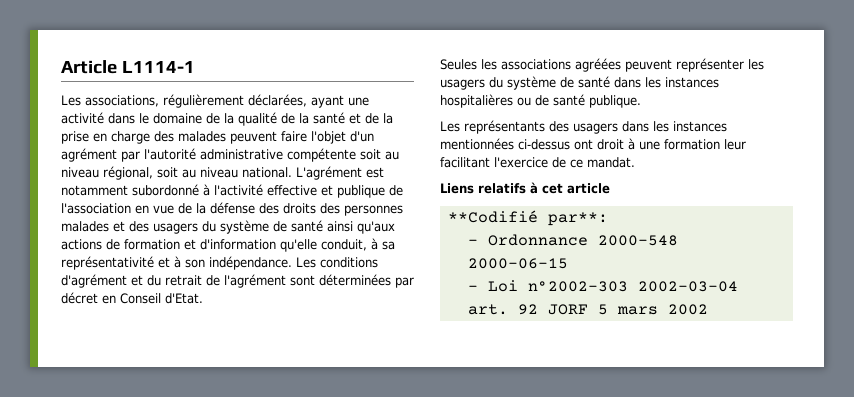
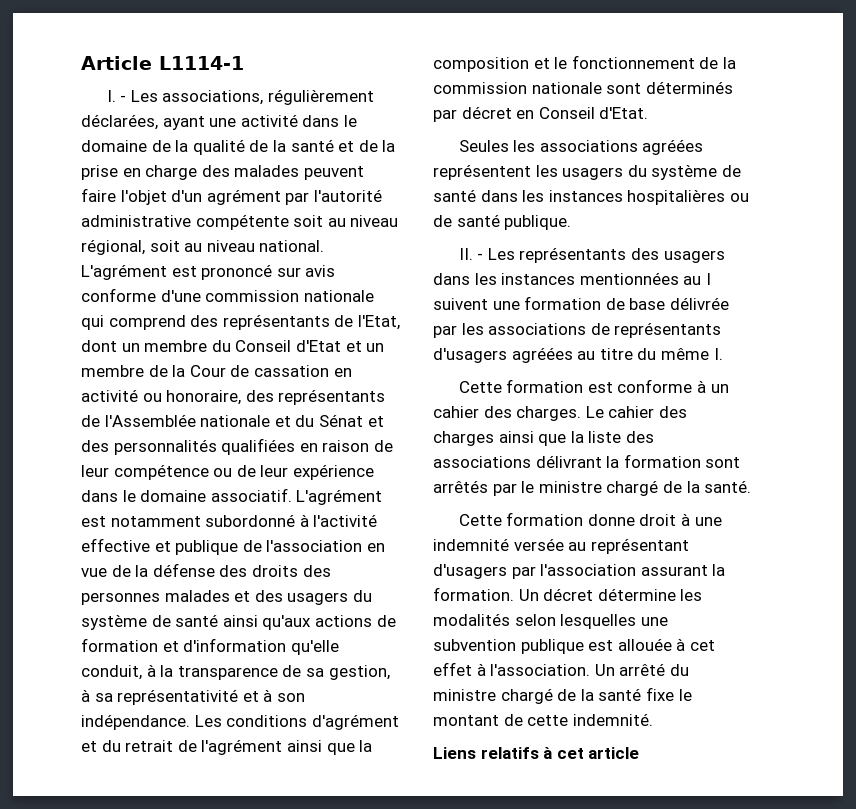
- Les associations, régulièrement déclarées, ayant une activité dans le domaine de la qualité de la santé et de la prise en charge des malades peuvent faire l'objet d'un agrément par l'autorité administrative compétente soit au niveau régional, soit au niveau national.
+ I. - Les associations, régulièrement déclarées, ayant une activité dans le domaine de la qualité de la santé et de la prise en charge des malades peuvent faire l'objet d'un agrément par l'autorité administrative compétente soit au niveau régional, soit au niveau national.
- L'agrément est notamment subordonné à l'activité effective et publique de l'association en vue de la défense des droits des personnes malades et des usagers du système de santé ainsi qu'aux actions de formation et d'information qu'elle conduit, à sa représentativité et à son indépendance.
+ L'agrément est prononcé sur avis conforme d'une commission nationale qui comprend des représentants de l'Etat, dont un membre du Conseil d'Etat et un membre de la Cour de cassation en activité ou honoraire, des représentants de l'Assemblée nationale et du Sénat et des personnalités qualifiées en raison de leur compétence ou de leur expérience dans le domaine associatif. L'agrément est notamment subordonné à l'activité effective et publique de l'association en vue de la défense des droits des personnes malades et des usagers du système de santé ainsi qu'aux actions de formation et d'information qu'elle conduit, à la transparence de sa gestion, à sa représentativité et à son indépendance.
- Les conditions d'agrément et du retrait de l'agrément sont déterminées par décret en Conseil d'Etat.
+ Les conditions d'agrément et du retrait de l'agrément ainsi que la composition et le fonctionnement de la commission nationale sont déterminés par décret en Conseil d'Etat.
- Seules les associations agréées peuvent représenter les usagers du système de santé dans les instances hospitalières ou de santé publique.
+ Seules les associations agréées représentent les usagers du système de santé dans les instances hospitalières ou de santé publique.
- Les représentants des usagers dans les instances mentionnées ci-dessus ont droit à une formation leur facilitant l'exercice de ce mandat.
+ II. - Les représentants des usagers dans les instances mentionnées au I suivent une formation de base délivrée par les associations de représentants d'usagers agréées au titre du même I.
+ Cette formation est conforme à un cahier des charges. Le cahier des charges ainsi que la liste des associations délivrant la formation sont arrêtés par le ministre chargé de la santé.
+ Cette formation donne droit à une indemnité versée au représentant d'usagers par l'association assurant la formation. Un décret détermine les modalités selon lesquelles une subvention publique est allouée à cet effet à l'association. Un arrêté du ministre chargé de la santé fixe le montant de cette indemnité.
- **Codifié par**:
- - Ordonnance 2000-548 2000-06-15
- - Loi n°2002-303 2002-03-04 art. 92 JORF 5 mars 2002

